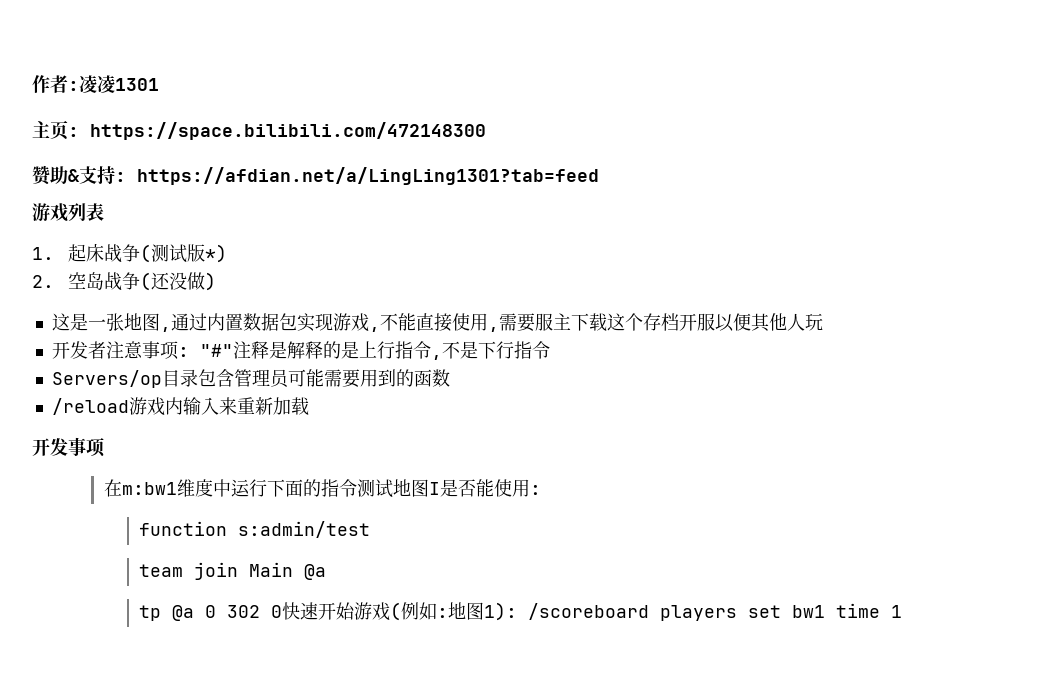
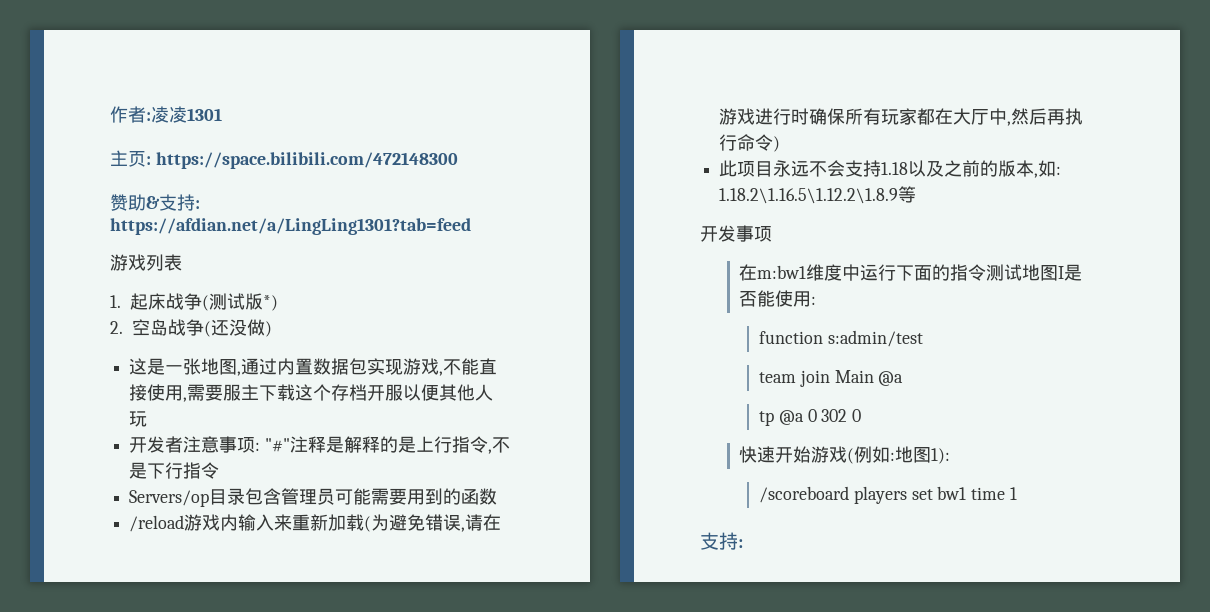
- /reload游戏内输入来重新加载
+ /reload游戏内输入来重新加载(为避免错误,请在游戏进行时确保所有玩家都在大厅中,然后再执行命令)
+ 此项目永远不会支持1.18以及之前的版本,如: 1.18.2\1.16.5\1.12.2\1.8.9等
- tp @a 0 302 0快速开始游戏(例如:地图1): /scoreboard players set bw1 time 1
+ tp @a 0 302 0
+ 快速开始游戏(例如:地图1):
+ /scoreboard players set bw1 time 1
+ 支持:

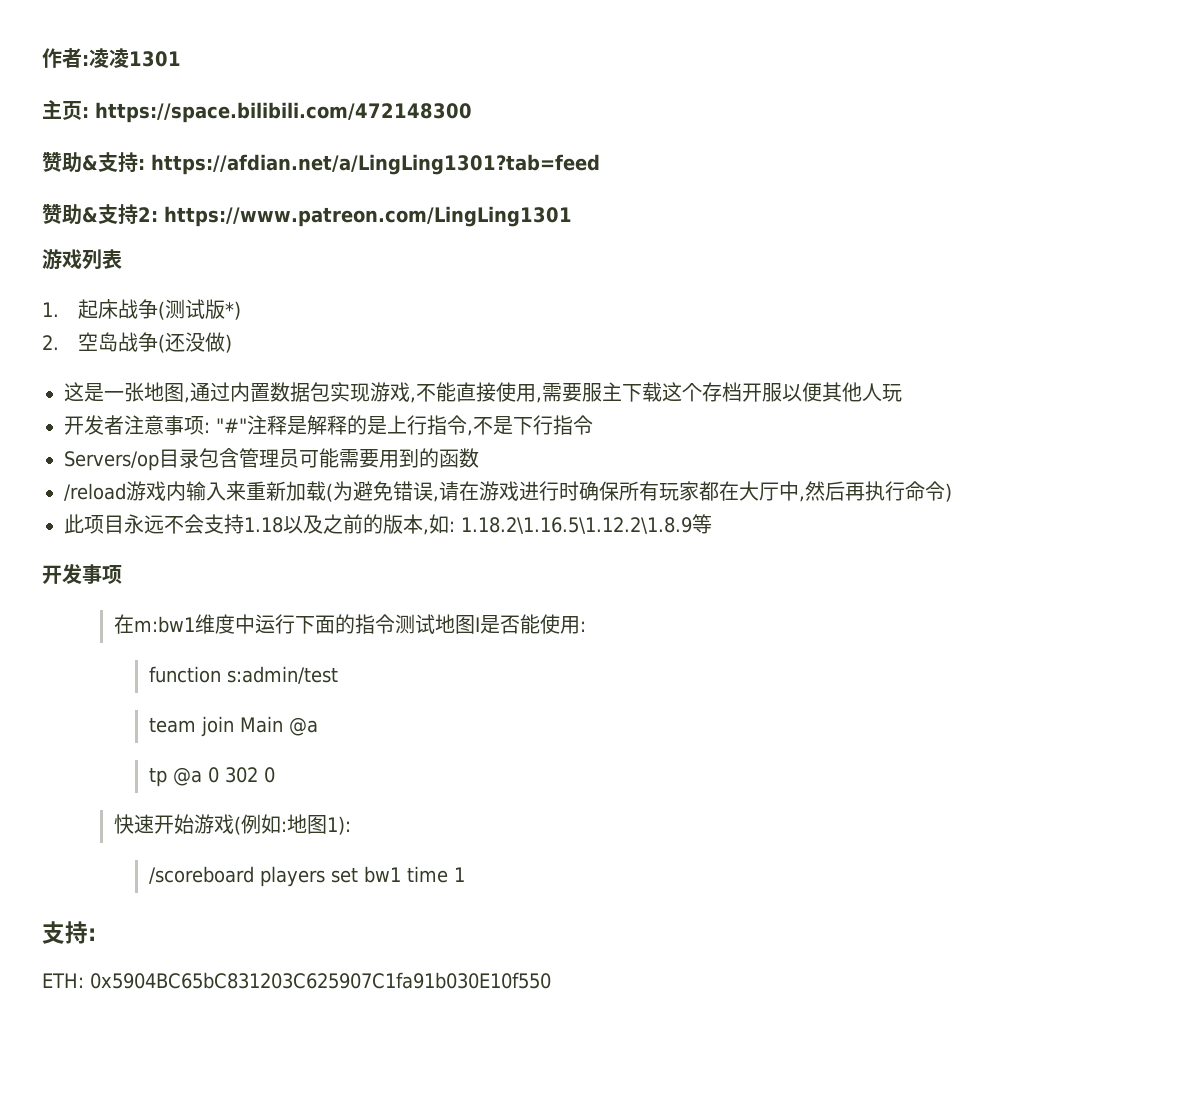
+ 赞助&支持2: https://www.patreon.com/LingLing1301
+ ETH: 0x5904BC65bC831203C625907C1fa91b030E10f550

